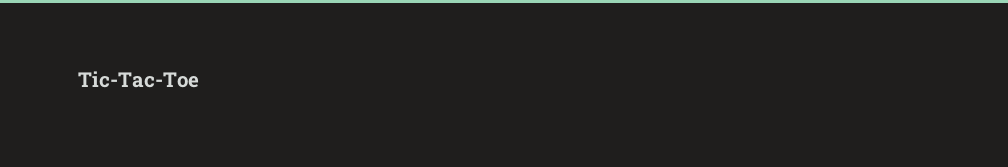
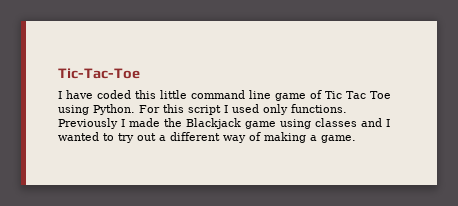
+ I have coded this little command line game of Tic Tac Toe using Python. For this script I used only functions. Previously I made the Blackjack game using classes and I wanted to try out a different way of making a game.

